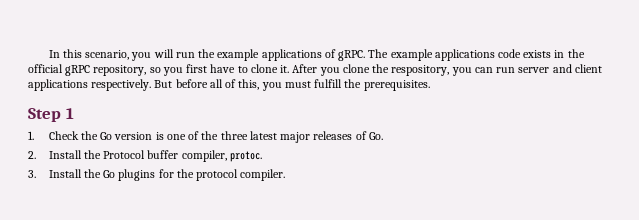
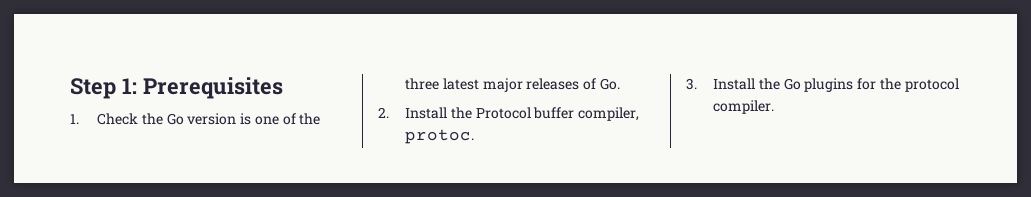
- In this scenario, you will run the example applications of gRPC. The example applications code exists in the official gRPC repository, so you first have to clone it. After you clone the respository, you can run server and client applications respectively. But before all of this, you must fulfill the prerequisites.
- Step 1
+ Step 1: Prerequisites

